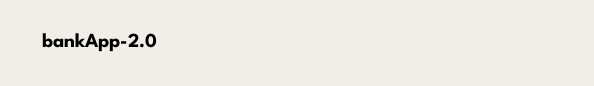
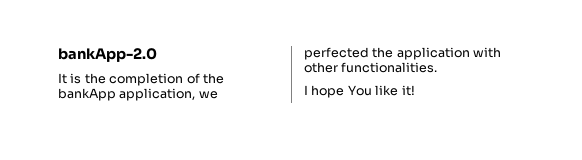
+ It is the completion of the bankApp application, we perfected the application with other functionalities.
+ I hope You like it!

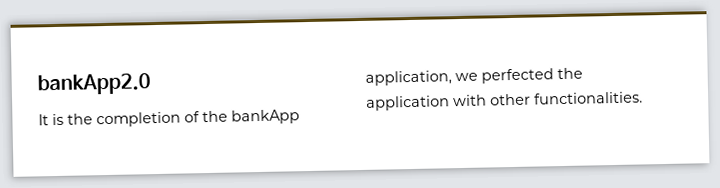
- bankApp-2.0
+ bankApp2.0
- I hope You like it!

